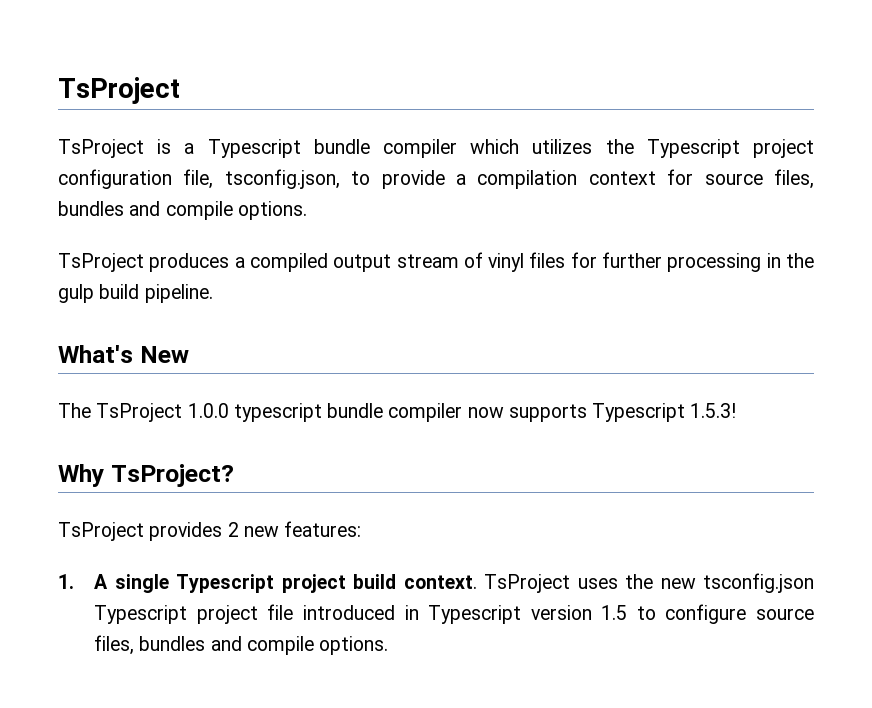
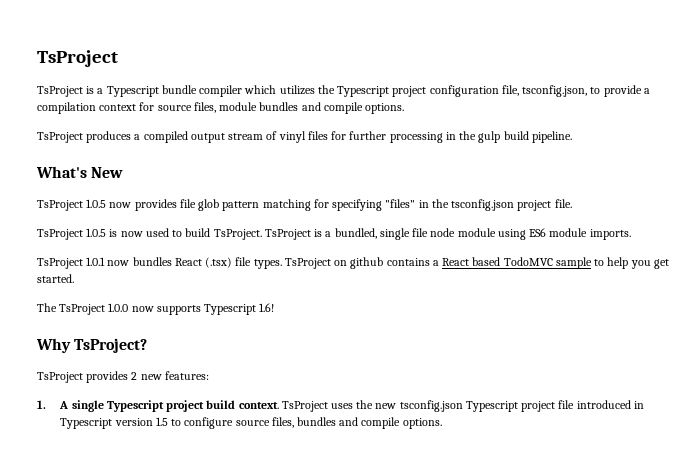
- TsProject is a Typescript bundle compiler which utilizes the Typescript project configuration file, tsconfig.json, to provide a compilation context for source files, bundles and compile options.
+ TsProject is a Typescript bundle compiler which utilizes the Typescript project configuration file, tsconfig.json, to provide a compilation context for source files, module bundles and compile options.
+ TsProject 1.0.5 now provides file glob pattern matching for specifying "files" in the tsconfig.json project file.
+ TsProject 1.0.5 is now used to build TsProject. TsProject is a bundled, single file node module using ES6 module imports.
+ TsProject 1.0.1 now bundles React (.tsx) file types. TsProject on github contains a React based TodoMVC sample to help you get started.
- The TsProject 1.0.0 typescript bundle compiler now supports Typescript 1.5.3!
+ The TsProject 1.0.0 now supports Typescript 1.6!

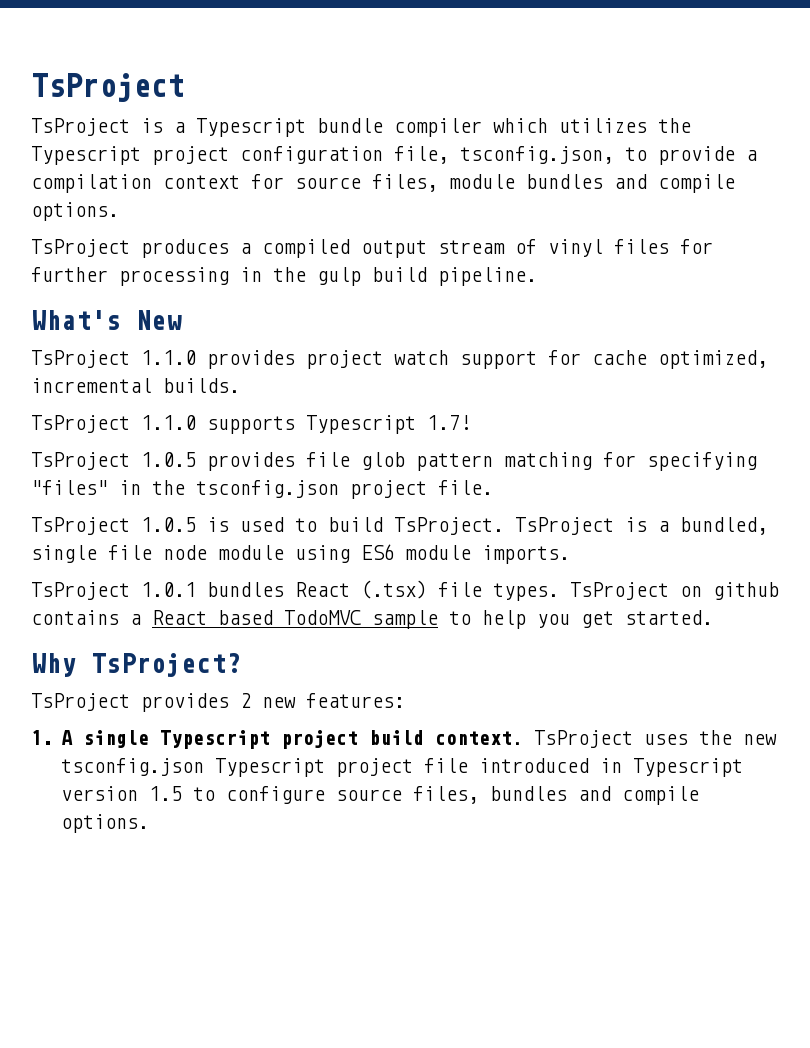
- TsProject 1.0.5 now provides file glob pattern matching for specifying "files" in the tsconfig.json project file.
+ TsProject 1.1.0 provides project watch support for cache optimized, incremental builds.
+ TsProject 1.1.0 supports Typescript 1.7!
+ TsProject 1.0.5 provides file glob pattern matching for specifying "files" in the tsconfig.json project file.
- TsProject 1.0.5 is now used to build TsProject.
+ TsProject 1.0.5 is used to build TsProject.
- TsProject 1.0.1 now bundles React (.tsx) file types.
+ TsProject 1.0.1 bundles React (.tsx) file types.
- The TsProject 1.0.0 now supports Typescript 1.6!

